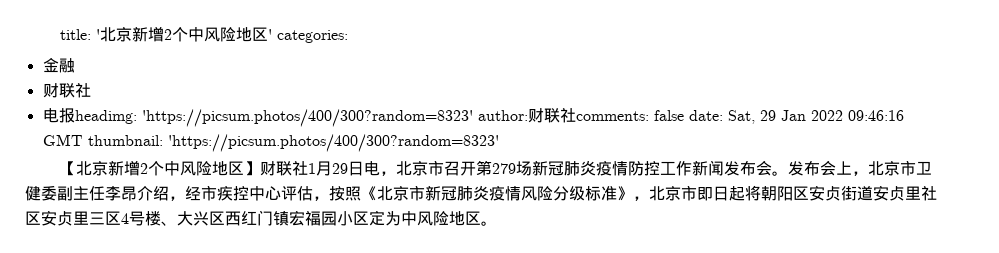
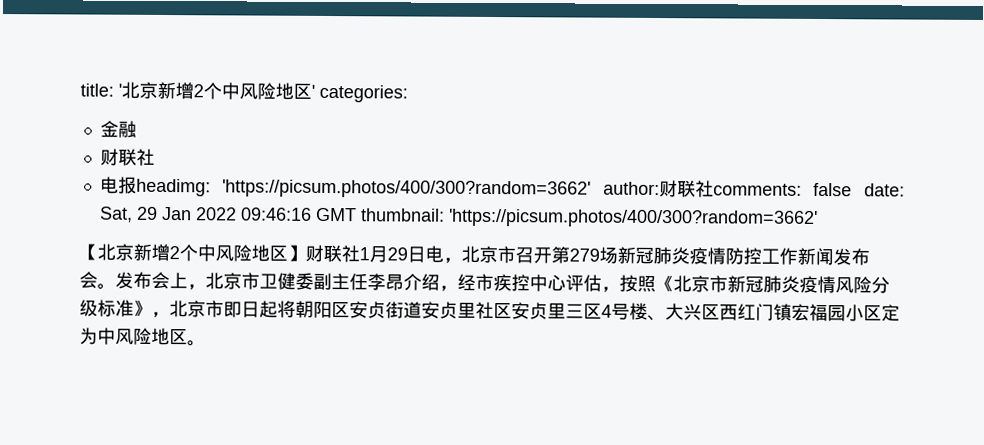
- 电报headimg: 'https://picsum.photos/400/300?random=8323' author:财联社comments: false date: Sat, 29 Jan 2022 09:46:16 GMT thumbnail: 'https://picsum.photos/400/300?random=8323'
+ 电报headimg: 'https://picsum.photos/400/300?random=3662' author:财联社comments: false date: Sat, 29 Jan 2022 09:46:16 GMT thumbnail: 'https://picsum.photos/400/300?random=3662'

